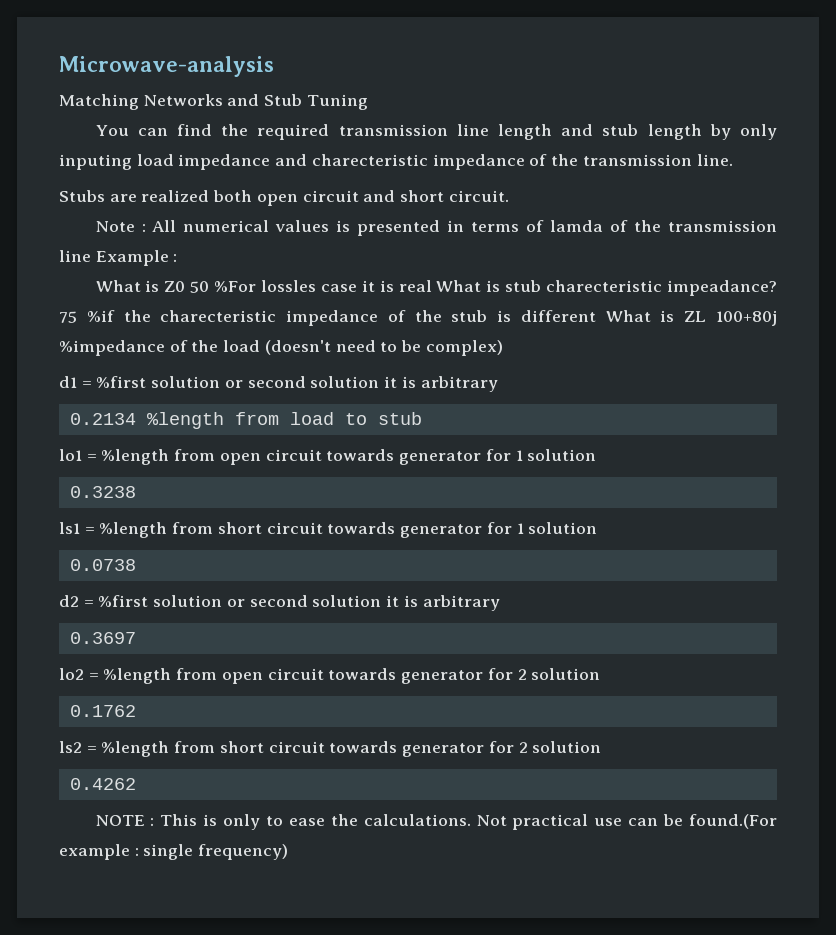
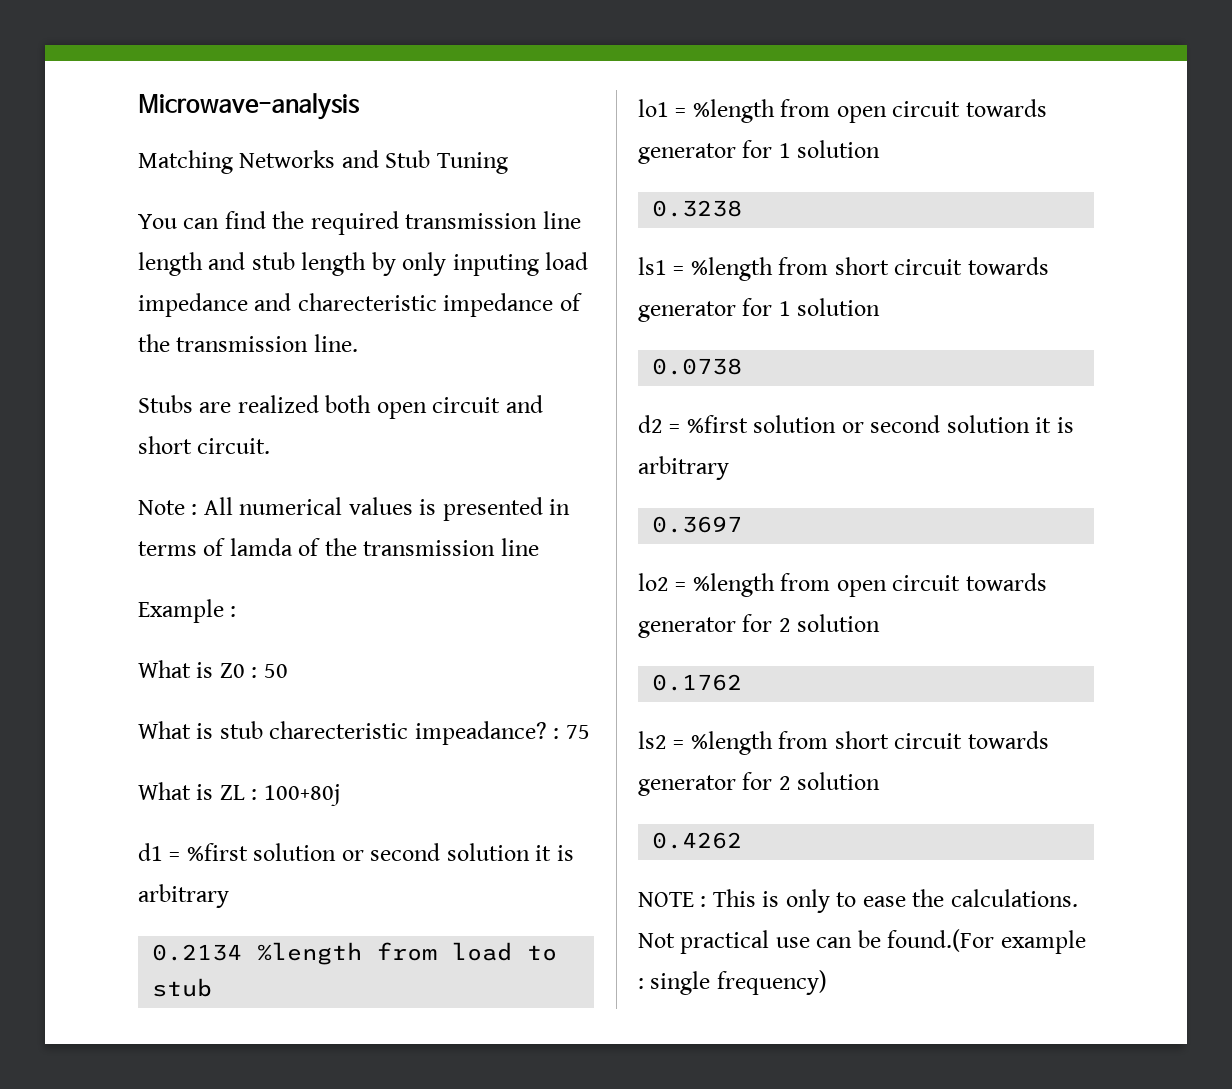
- Note : All numerical values is presented in terms of lamda of the transmission line Example :
+ Note : All numerical values is presented in terms of lamda of the transmission line
+ Example :
- What is Z0 50 %For lossles case it is real What is stub charecteristic impeadance? 75 %if the charecteristic impedance of the stub is different What is ZL 100+80j %impedance of the load (doesn't need to be complex)
+ What is Z0 : 50
+ What is stub charecteristic impeadance? : 75
+ What is ZL : 100+80j

